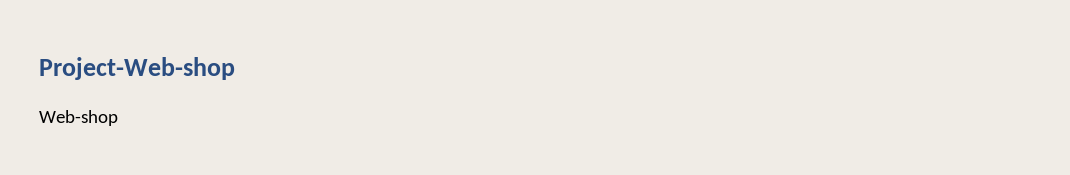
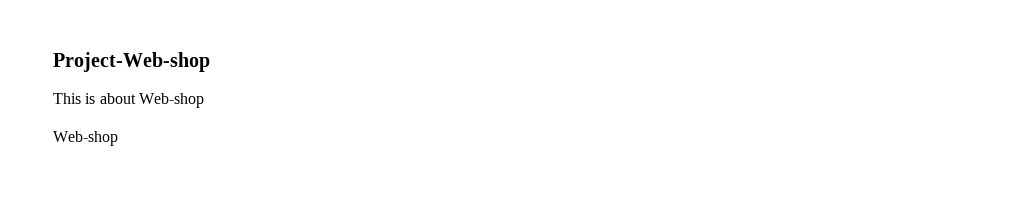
+ This is about Web-shop

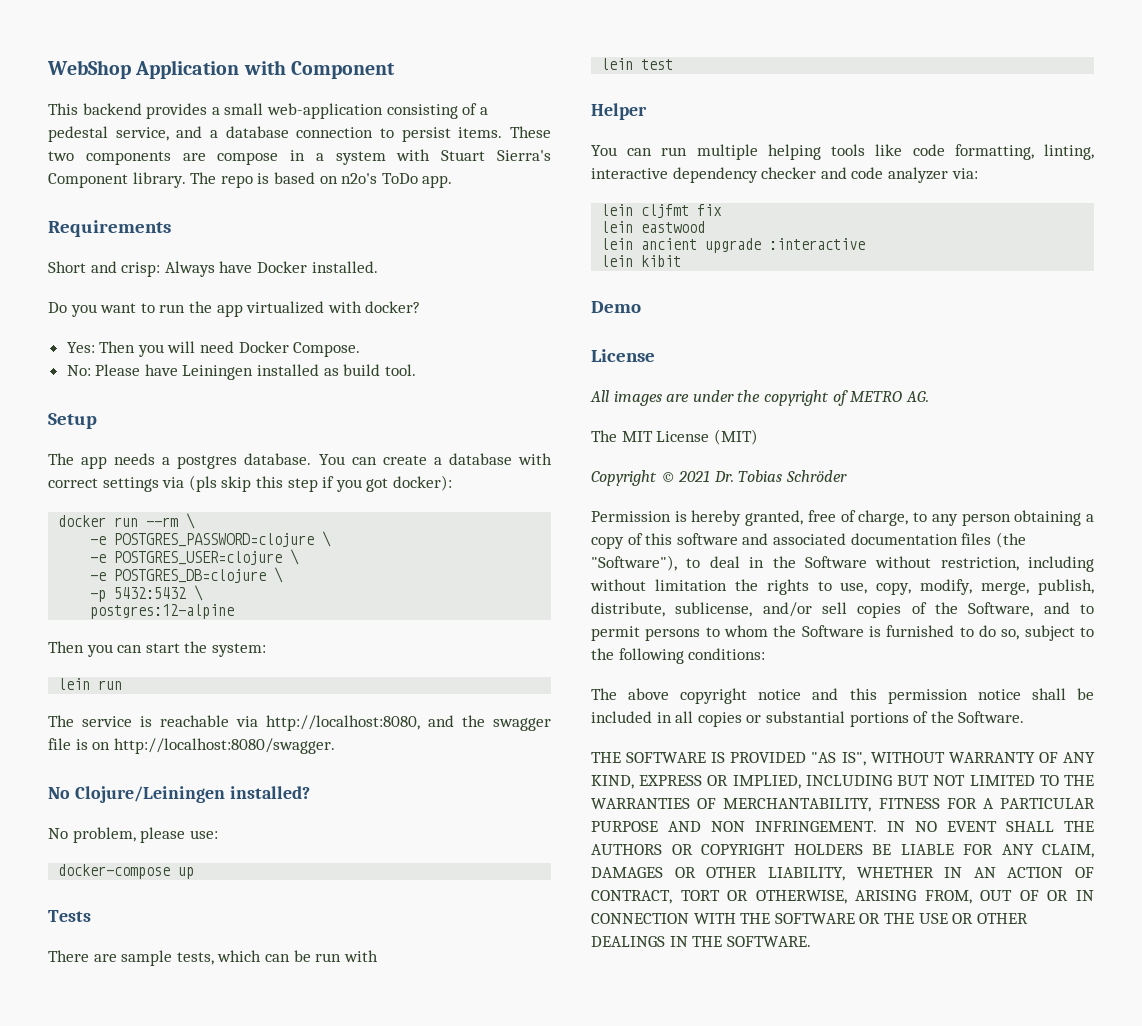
- Project-Web-shop
- This is about Web-shop
- Web-shop
+ WebShop Application with Component
+ This backend provides a small web-application consisting of a pedestal service, and a database connection to persist items. These two components are compose in a system with Stuart Sierra's Component library. The repo is based on n2o's ToDo app.
+ Requirements
+ Short and crisp: Always have Docker installed.
+ Do you want to run the app virtualized with docker?
+ Yes: Then you will need Docker Compose.
+ No: Please have Leiningen installed as build tool.
+ Setup
+ The app needs a postgres database. You can create a database with correct settings via (pls skip this step if you got docker):
+ docker run --rm \
+ -e POSTGRES_PASSWORD=clojure \
+ -e POSTGRES_USER=clojure \
+ -e POSTGRES_DB=clojure \
+ -p 5432:5432 \
+ postgres:12-alpine
+ Then you can start the system:
+ lein run
+ The service is reachable via http://localhost:8080, and the swagger file is on http://localhost:8080/swagger.
+ No Clojure/Leiningen installed?
+ No problem, please use:
+ docker-compose up
+ Tests
+ There are sample tests, which can be run with
+ lein test
+ Helper
+ You can run multiple helping tools like code formatting, linting, interactive dependency checker and code analyzer via:
+ lein cljfmt fix
+ lein eastwood
+ lein ancient upgrade :interactive
+ lein kibit
+ Demo
+ License
+ All images are under the copyright of METRO AG.
+ The MIT License (MIT)
+ Copyright © 2021 Dr. Tobias Schröder
+ Permission is hereby granted, free of charge, to any person obtaining a copy of this software and associated documentation files (the "Software"), to deal in the Software without restriction, including without limitation the rights to use, copy, modify, merge, publish, distribute, sublicense, and/or sell copies of the Software, and to permit persons to whom the Software is furnished to do so, subject to the following conditions:
+ The above copyright notice and this permission notice shall be included in all copies or substantial portions of the Software.
+ THE SOFTWARE IS PROVIDED "AS IS", WITHOUT WARRANTY OF ANY KIND, EXPRESS OR IMPLIED, INCLUDING BUT NOT LIMITED TO THE WARRANTIES OF MERCHANTABILITY, FITNESS FOR A PARTICULAR PURPOSE AND NON INFRINGEMENT. IN NO EVENT SHALL THE AUTHORS OR COPYRIGHT HOLDERS BE LIABLE FOR ANY CLAIM, DAMAGES OR OTHER LIABILITY, WHETHER IN AN ACTION OF CONTRACT, TORT OR OTHERWISE, ARISING FROM, OUT OF OR IN CONNECTION WITH THE SOFTWARE OR THE USE OR OTHER DEALINGS IN THE SOFTWARE.

